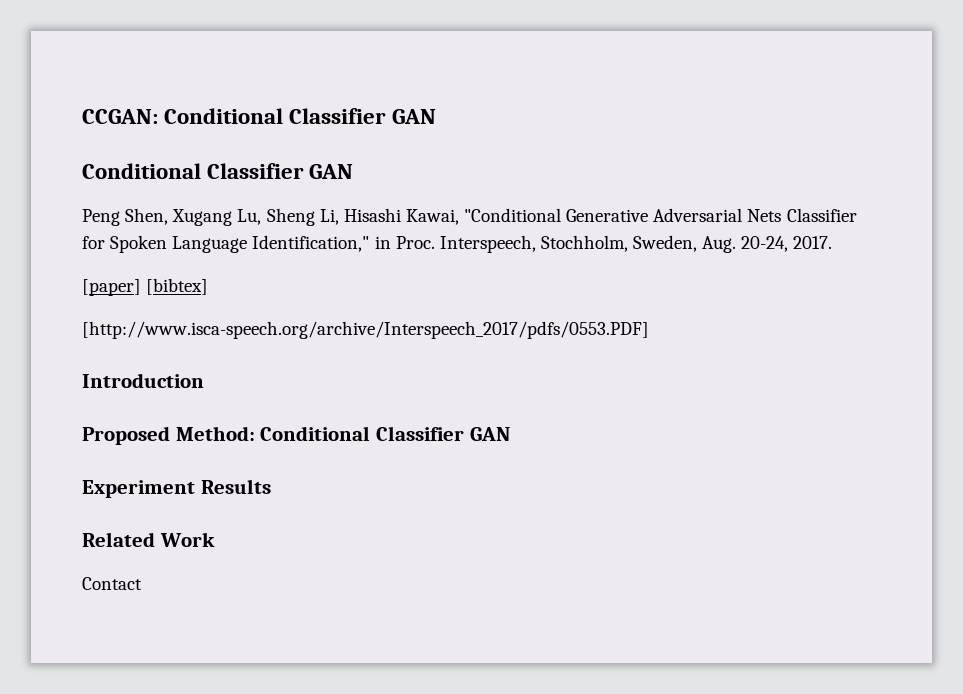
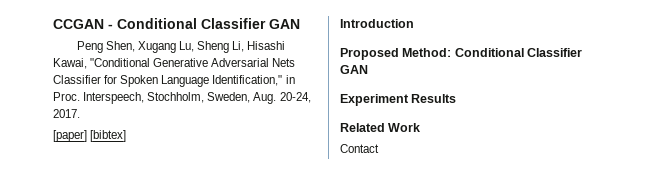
- CCGAN: Conditional Classifier GAN
- Conditional Classifier GAN
+ CCGAN - Conditional Classifier GAN
- [http://www.isca-speech.org/archive/Interspeech_2017/pdfs/0553.PDF]

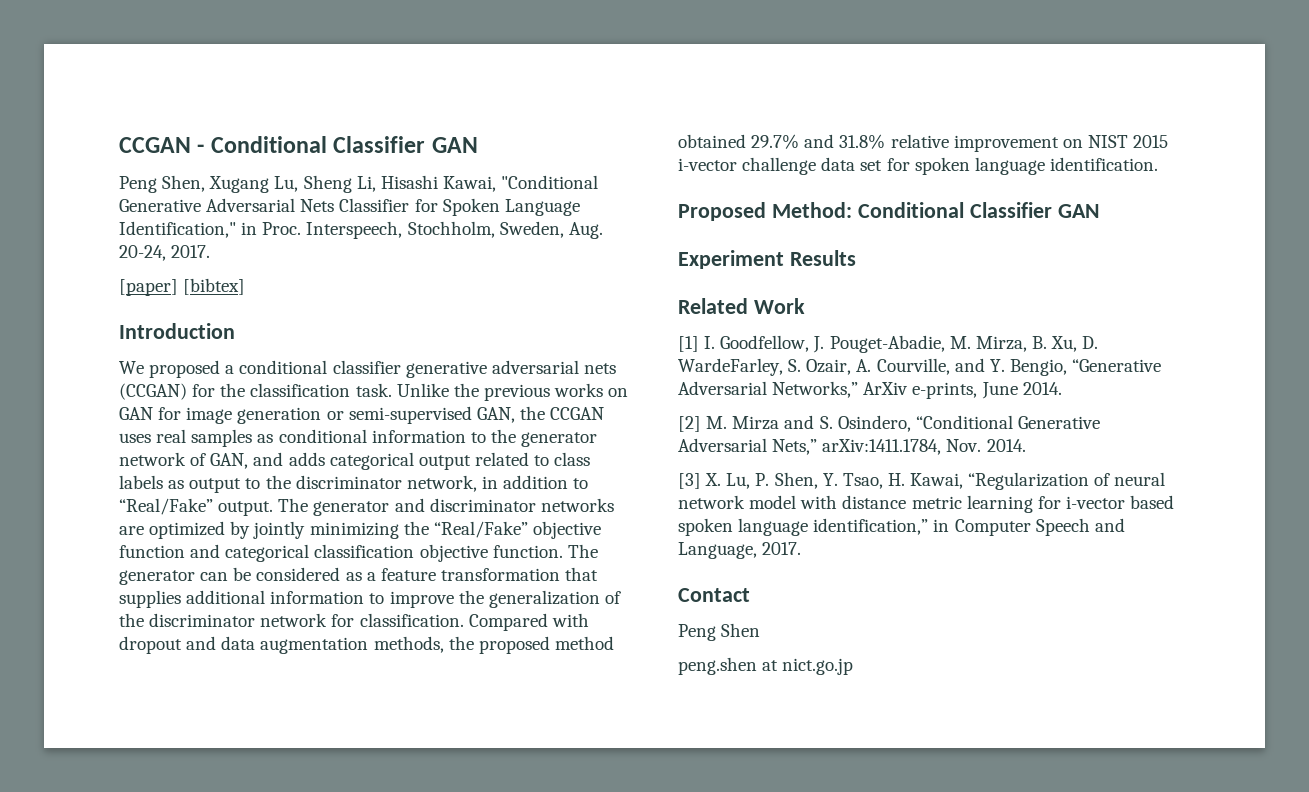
+ We proposed a conditional classifier generative adversarial nets (CCGAN) for the classification task. Unlike the previous works on GAN for image generation or semi-supervised GAN, the CCGAN uses real samples as conditional information to the generator network of GAN, and adds categorical output related to class labels as output to the discriminator network, in addition to “Real/Fake” output. The generator and discriminator networks are optimized by jointly minimizing the “Real/Fake” objective function and categorical classification objective function. The generator can be considered as a feature transformation that supplies additional information to improve the generalization of the discriminator network for classification. Compared with dropout and data augmentation methods, the proposed method obtained 29.7% and 31.8% relative improvement on NIST 2015 i-vector challenge data set for spoken language identification.
+ [1] I. Goodfellow, J. Pouget-Abadie, M. Mirza, B. Xu, D. WardeFarley, S. Ozair, A. Courville, and Y. Bengio, “Generative Adversarial Networks,” ArXiv e-prints, June 2014.
+ [2] M. Mirza and S. Osindero, “Conditional Generative Adversarial Nets,” arXiv:1411.1784, Nov. 2014.
+ [3] X. Lu, P. Shen, Y. Tsao, H. Kawai, “Regularization of neural network model with distance metric learning for i-vector based spoken language identification,” in Computer Speech and Language, 2017.
  Contact
+ Peng Shen
+ peng.shen at nict.go.jp

